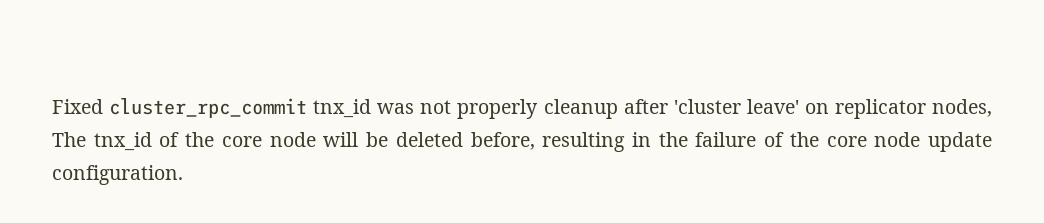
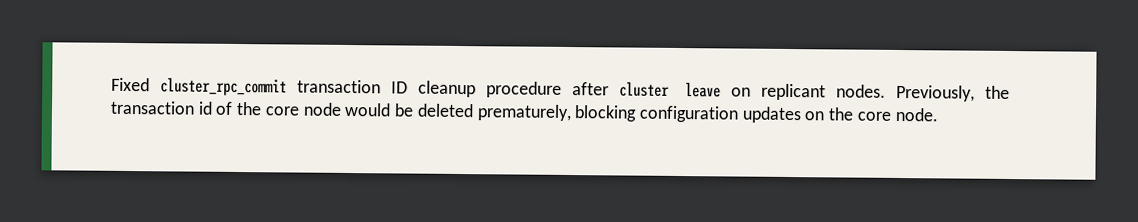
- Fixed cluster_rpc_commit tnx_id was not properly cleanup after 'cluster leave' on replicator nodes, The tnx_id of the core node will be deleted before, resulting in the failure of the core node update configuration.
+ Fixed cluster_rpc_commit transaction ID cleanup procedure after cluster leave on replicant nodes. Previously, the transaction id of the core node would be deleted prematurely, blocking configuration updates on the core node.

